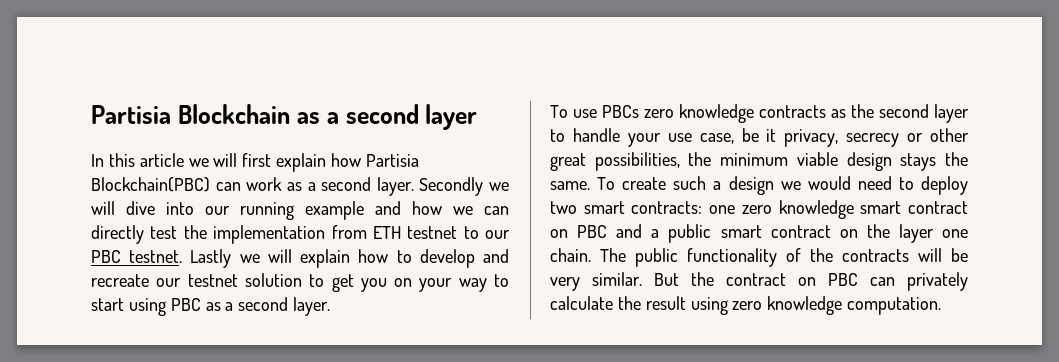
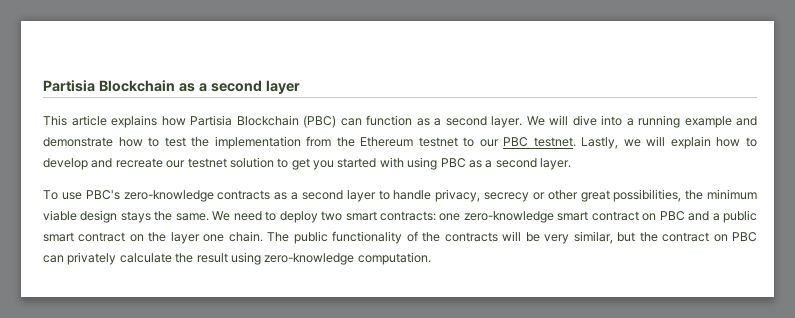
- In this article we will first explain how Partisia Blockchain(PBC) can work as a second layer. Secondly we will dive into our running example and how we can directly test the implementation from ETH testnet to our PBC testnet.
+ This article explains how Partisia Blockchain (PBC) can function as a second layer. We will dive into a running example and demonstrate how to test the implementation from the Ethereum testnet to our PBC testnet.
- Lastly we will explain how to develop and recreate our testnet solution to get you on your way to start using PBC as a second layer.
+ Lastly, we will explain how to develop and recreate our testnet solution to get you started with using PBC as a second layer.
- To use PBCs zero knowledge contracts as the second layer to handle your use case, be it privacy, secrecy or other great possibilities, the minimum viable design stays the same.
+ To use PBC's zero-knowledge contracts as a second layer to handle privacy, secrecy or other great possibilities, the minimum viable design stays the same.
- To create such a design we would need to deploy two smart contracts: one zero knowledge smart contract on PBC and a public smart contract on the layer one chain.
+ We need to deploy two smart contracts: one zero-knowledge smart contract on PBC and a public smart contract on the layer one chain.
- The public functionality of the contracts will be very similar. But the contract on PBC can privately calculate the result using zero knowledge computation.
+ The public functionality of the contracts will be very similar, but the contract on PBC can privately calculate the result using zero-knowledge computation.

